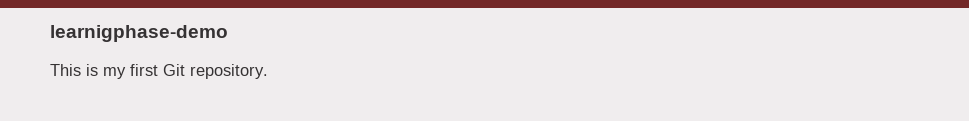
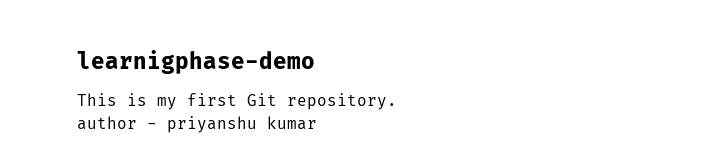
+ author - priyanshu kumar

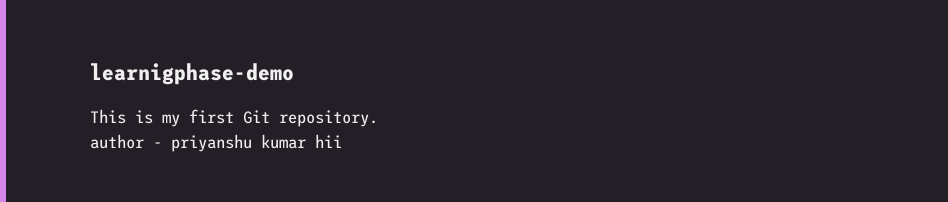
- author - priyanshu kumar
+ author - priyanshu kumar hii

